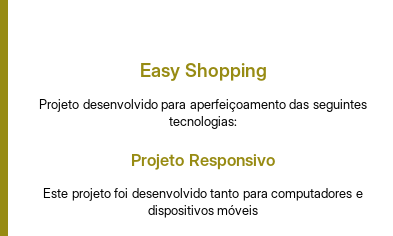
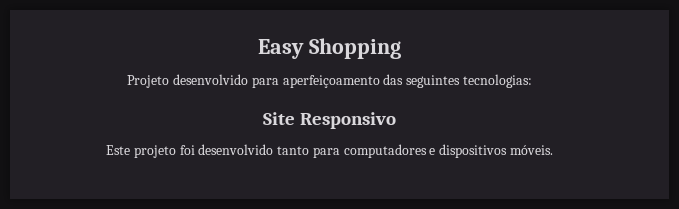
- Projeto Responsivo
+ Site Responsivo
- Este projeto foi desenvolvido tanto para computadores e dispositivos móveis
+ Este projeto foi desenvolvido tanto para computadores e dispositivos móveis.

